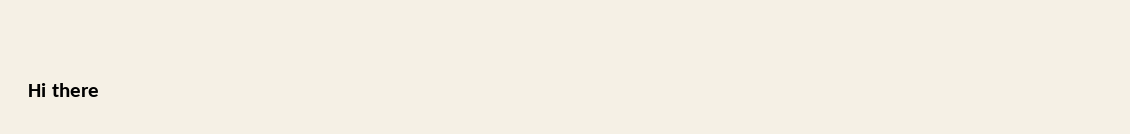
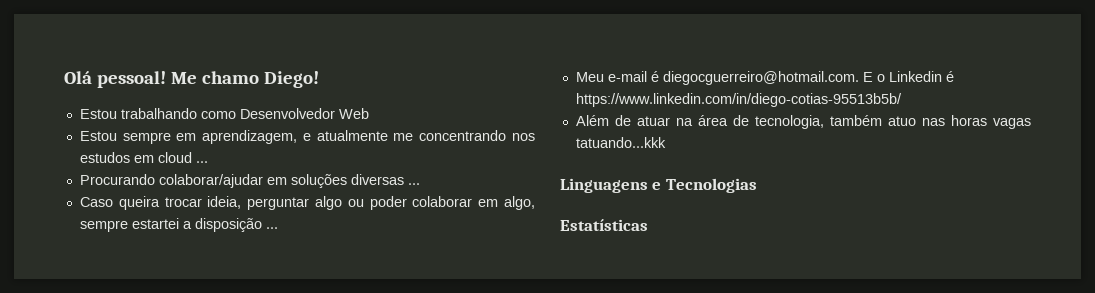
- Hi there
+ Olá pessoal! Me chamo Diego!
+ Estou trabalhando como Desenvolvedor Web
+ Estou sempre em aprendizagem, e atualmente me concentrando nos estudos em cloud ...
+ Procurando colaborar/ajudar em soluções diversas ...
+ Caso queira trocar ideia, perguntar algo ou poder colaborar em algo, sempre estartei a disposição ...
+ Meu e-mail é diegocguerreiro@hotmail.com. E o Linkedin é https://www.linkedin.com/in/diego-cotias-95513b5b/
+ Além de atuar na área de tecnologia, também atuo nas horas vagas tatuando...kkk
+ Linguagens e Tecnologias
+ Estatísticas

